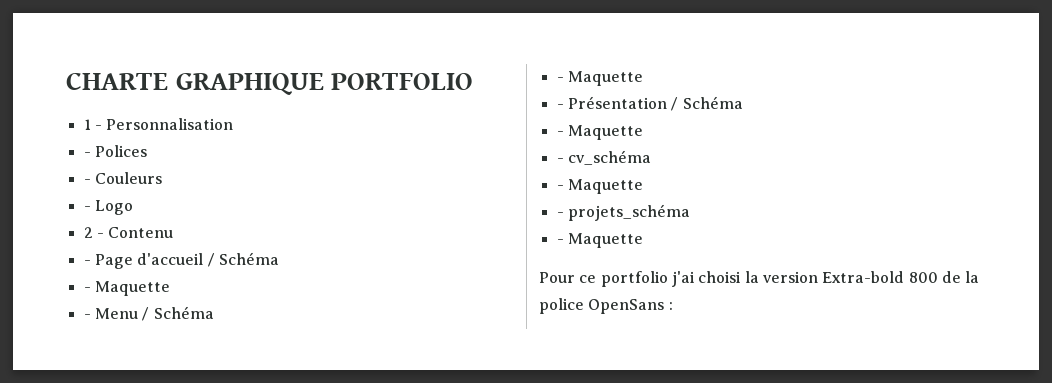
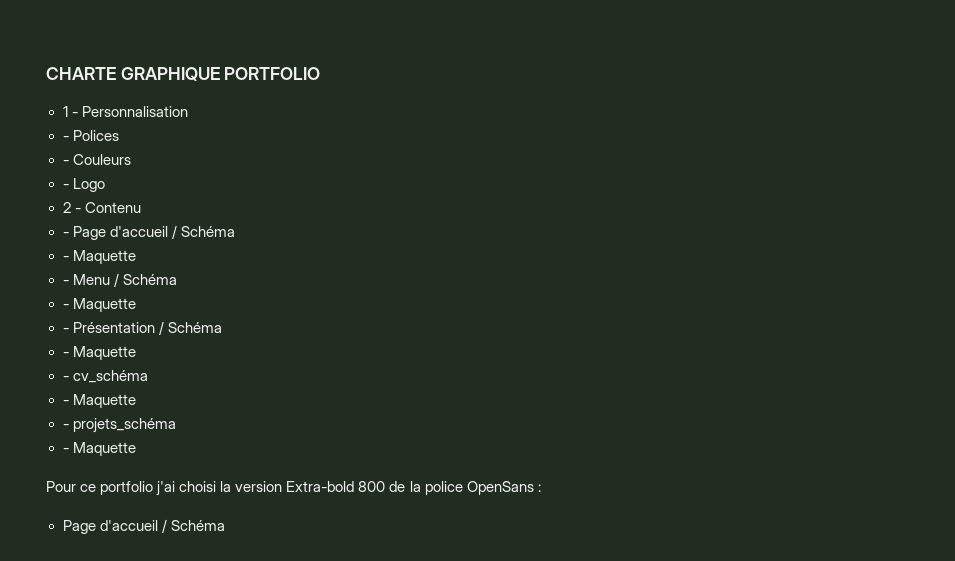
  Pour ce portfolio j'ai choisi la version Extra-bold 800 de la police OpenSans :
+ Page d'accueil / Schéma

